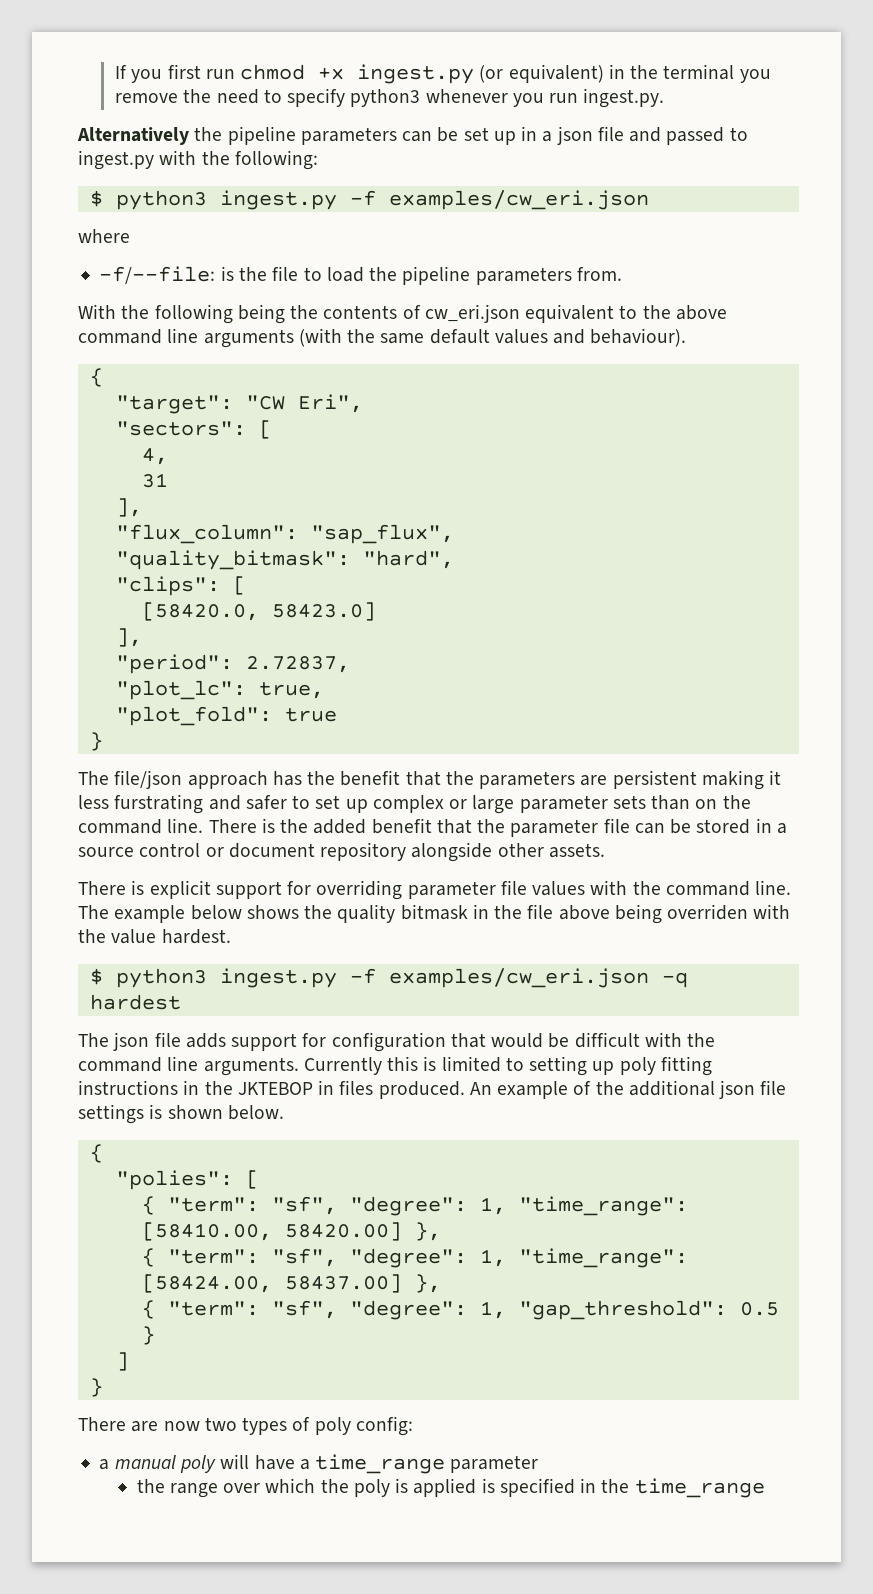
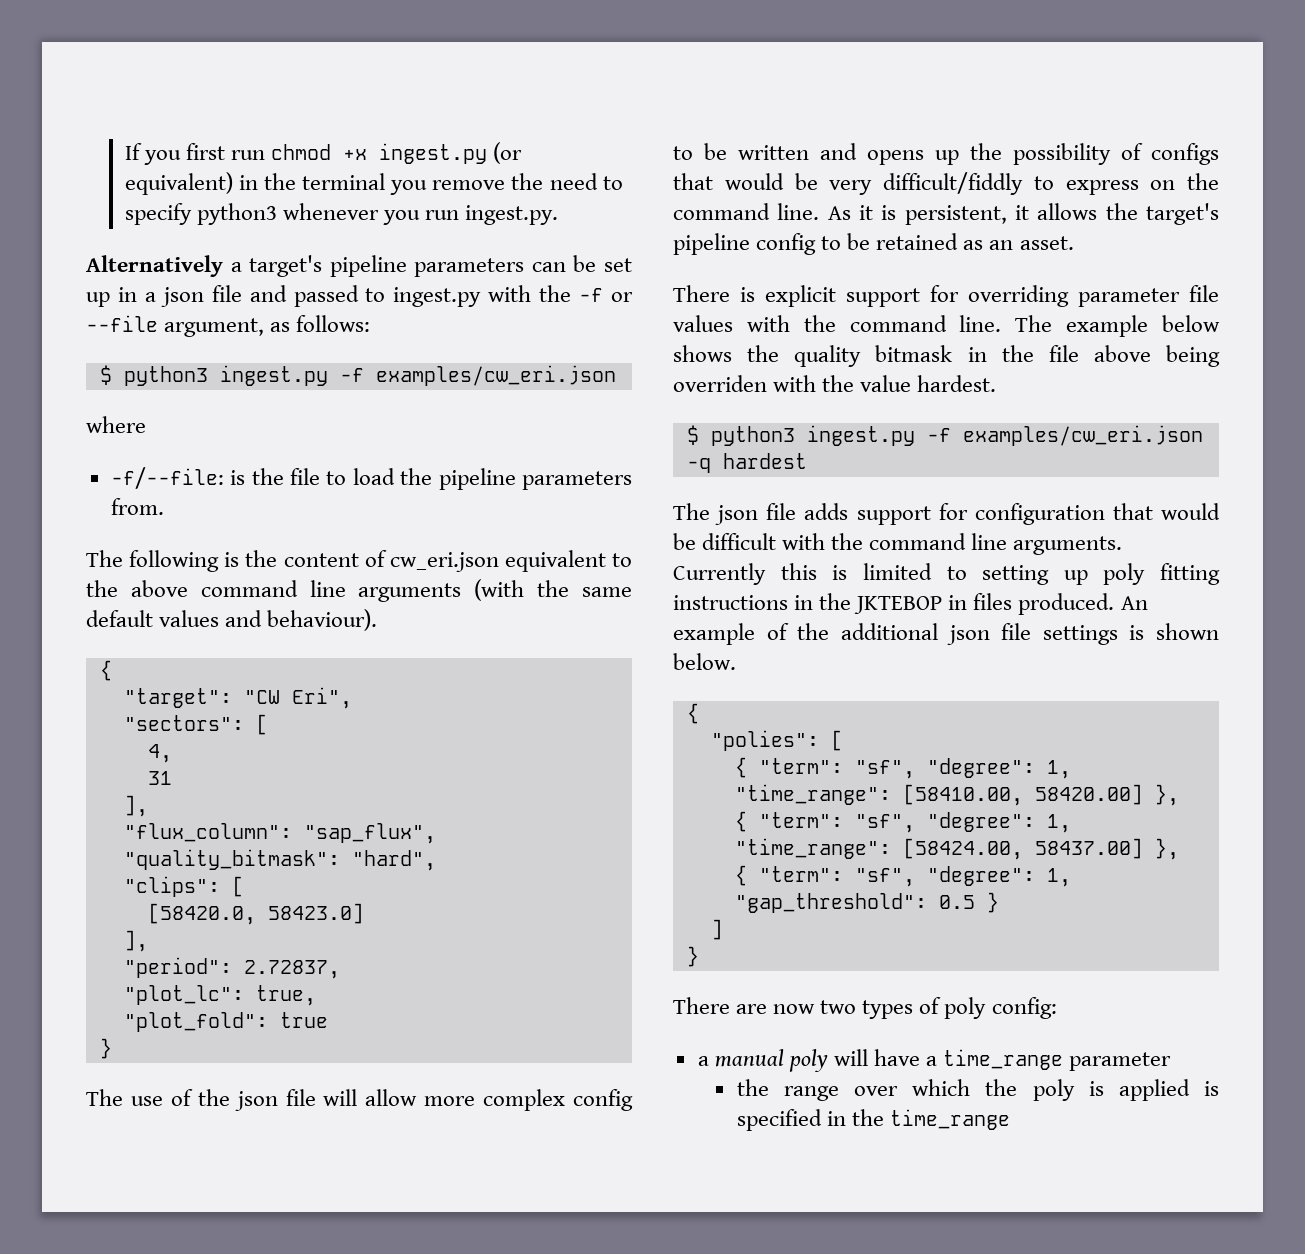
- Alternatively the pipeline parameters can be set up in a json file and passed to ingest.py with the following:
+ Alternatively a target's pipeline parameters can be set up in a json file and passed to ingest.py with the -f or --file argument, as follows:
- With the following being the contents of cw_eri.json equivalent to the above command line arguments (with the same default values and behaviour).
+ The following is the content of cw_eri.json equivalent to the above command line arguments (with the same default values and behaviour).
- The file/json approach has the benefit that the parameters are persistent making it less furstrating and safer to set up complex or large parameter sets than on the command line. There is the added benefit that the parameter file can be stored in a source control or document repository alongside other assets.
+ The use of the json file will allow more complex config to be written and opens up the possibility of configs that would be very difficult/fiddly to express on the command line. As it is persistent, it allows the target's pipeline config to be retained as an asset.

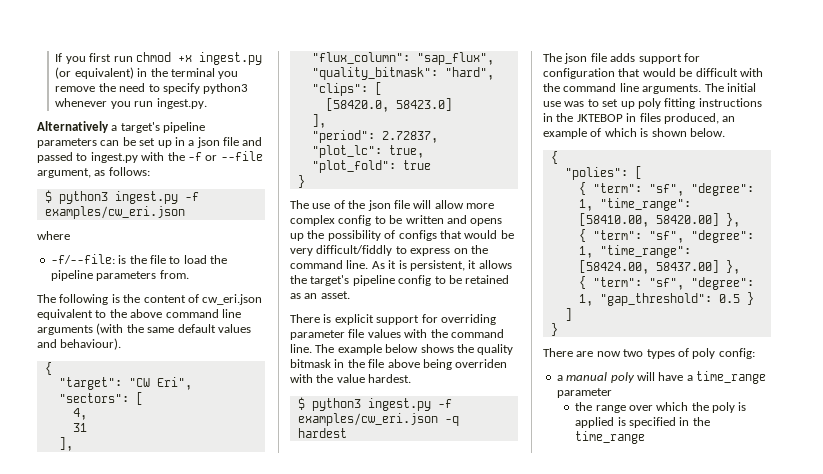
- Currently this is limited to setting up poly fitting instructions in the JKTEBOP in files produced. An example of the additional json file settings is shown below.
+ The initial use was to set up poly fitting instructions in the JKTEBOP in files produced, an example of which is shown below.

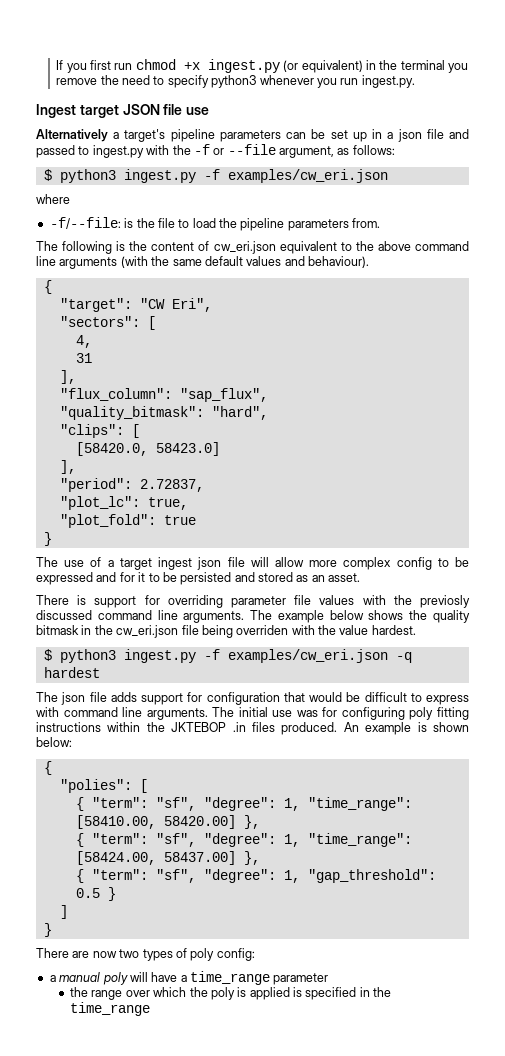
+ Ingest target JSON file use
- The use of the json file will allow more complex config to be written and opens up the possibility of configs that would be very difficult/fiddly to express on the command line. As it is persistent, it allows the target's pipeline config to be retained as an asset.
+ The use of a target ingest json file will allow more complex config to be expressed and for it to be persisted and stored as an asset.
- There is explicit support for overriding parameter file values with the command line.
+ There is support for overriding parameter file values with the previosly discussed command line arguments.
- The example below shows the quality bitmask in the file above being overriden with the value hardest.
+ The example below shows the quality bitmask in the cw_eri.json file being overriden with the value hardest.
- The json file adds support for configuration that would be difficult with the command line arguments.
+ The json file adds support for configuration that would be difficult to express with command line arguments.
- The initial use was to set up poly fitting instructions in the JKTEBOP in files produced, an example of which is shown below.
+ The initial use was for configuring poly fitting instructions within the JKTEBOP .in files produced. An example is shown below:

